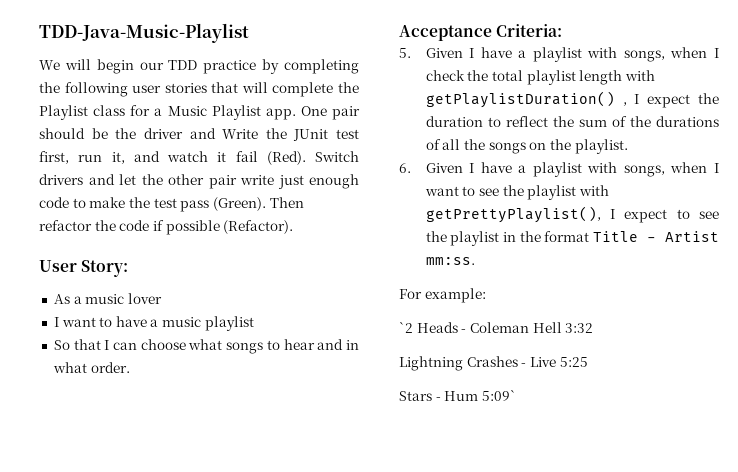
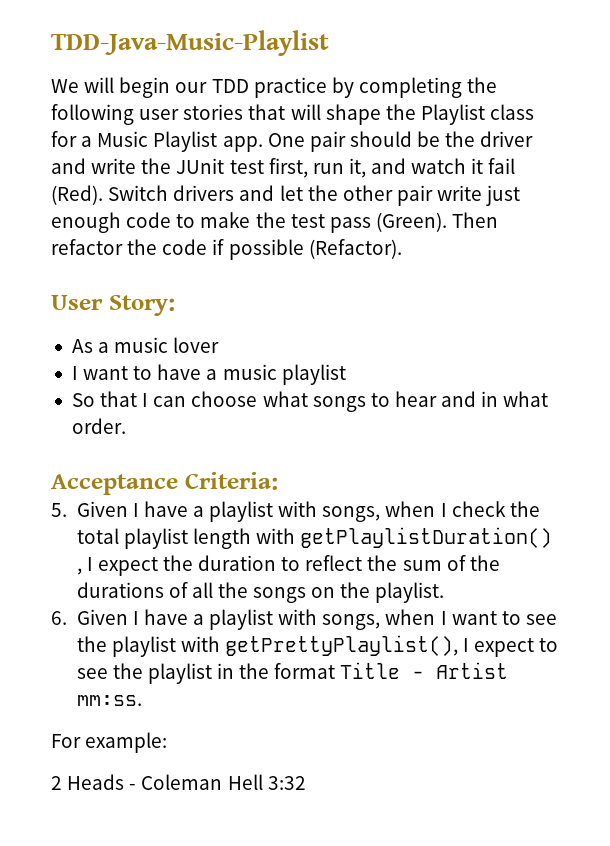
- We will begin our TDD practice by completing the following user stories that will complete the Playlist class for a Music Playlist app.
+ We will begin our TDD practice by completing the following user stories that will shape the Playlist class for a Music Playlist app.
- One pair should be the driver and Write the JUnit test first, run it, and watch it fail (Red).
+ One pair should be the driver and write the JUnit test first, run it, and watch it fail (Red).
- `2 Heads - Coleman Hell 3:32
+ 2 Heads - Coleman Hell 3:32
- Lightning Crashes - Live 5:25
- Stars - Hum 5:09`

